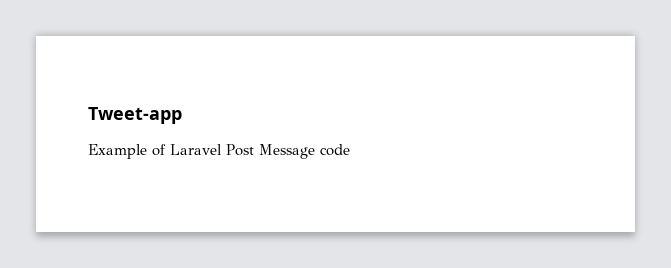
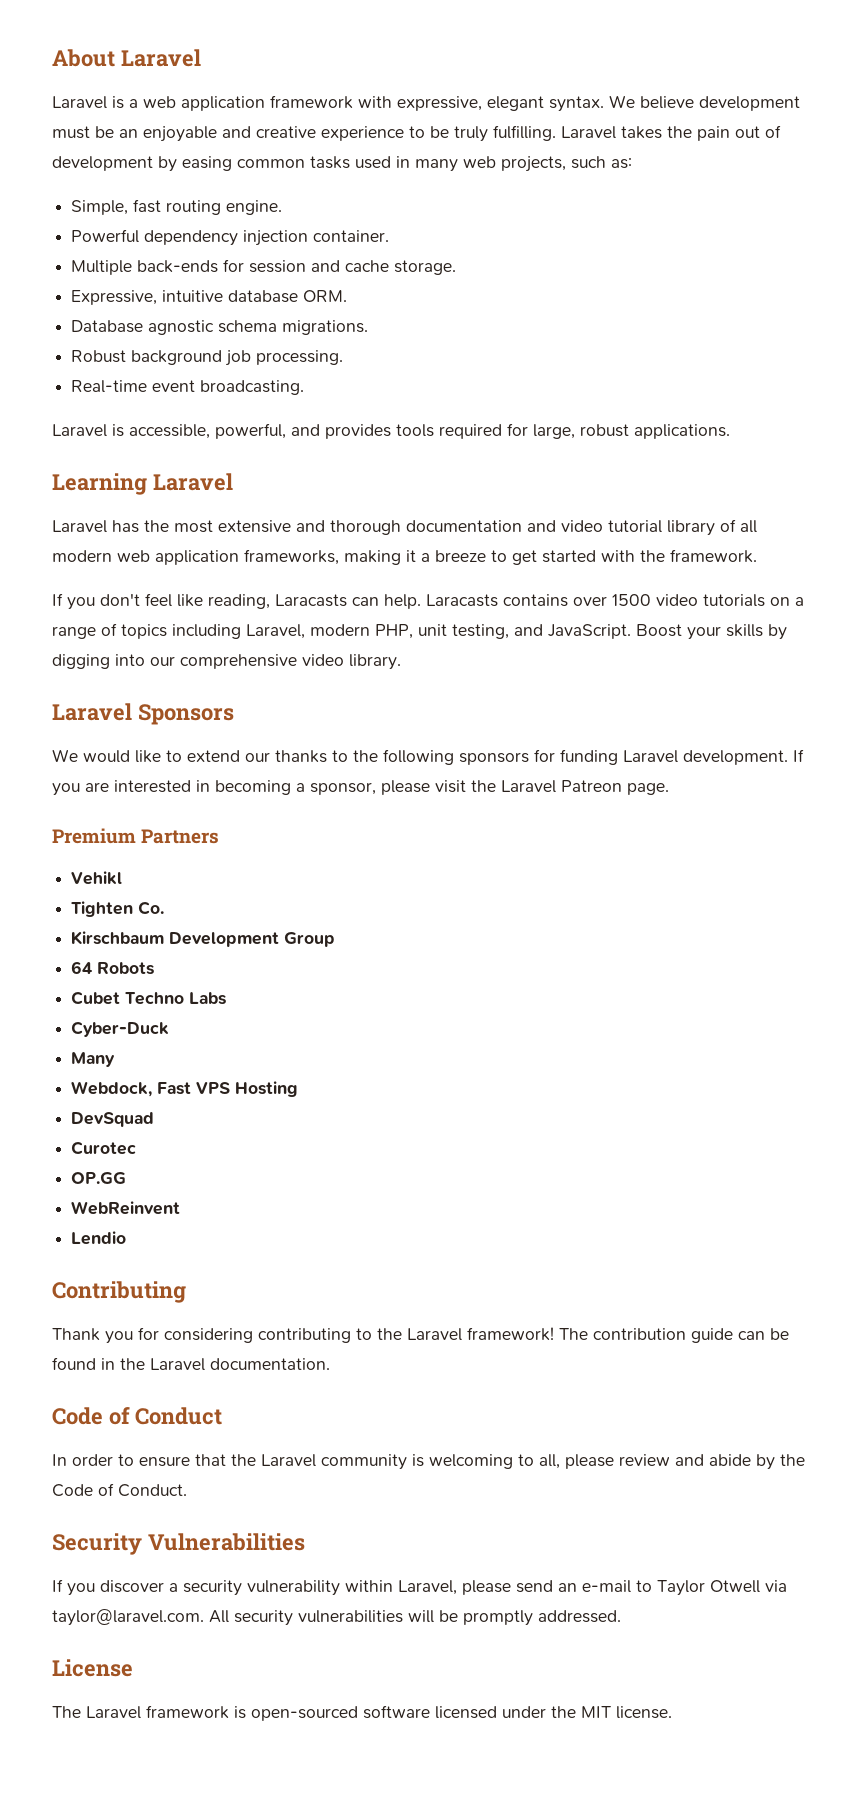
- Tweet-app
- Example of Laravel Post Message code
+ About Laravel
+ Laravel is a web application framework with expressive, elegant syntax. We believe development must be an enjoyable and creative experience to be truly fulfilling. Laravel takes the pain out of development by easing common tasks used in many web projects, such as:
+ Simple, fast routing engine.
+ Powerful dependency injection container.
+ Multiple back-ends for session and cache storage.
+ Expressive, intuitive database ORM.
+ Database agnostic schema migrations.
+ Robust background job processing.
+ Real-time event broadcasting.
+ Laravel is accessible, powerful, and provides tools required for large, robust applications.
+ Learning Laravel
+ Laravel has the most extensive and thorough documentation and video tutorial library of all modern web application frameworks, making it a breeze to get started with the framework.
+ If you don't feel like reading, Laracasts can help. Laracasts contains over 1500 video tutorials on a range of topics including Laravel, modern PHP, unit testing, and JavaScript. Boost your skills by digging into our comprehensive video library.
+ Laravel Sponsors
+ We would like to extend our thanks to the following sponsors for funding Laravel development. If you are interested in becoming a sponsor, please visit the Laravel Patreon page.
+ Premium Partners
+ Vehikl
+ Tighten Co.
+ Kirschbaum Development Group
+ 64 Robots
+ Cubet Techno Labs
+ Cyber-Duck
+ Many
+ Webdock, Fast VPS Hosting
+ DevSquad
+ Curotec
+ OP.GG
+ WebReinvent
+ Lendio
+ Contributing
+ Thank you for considering contributing to the Laravel framework! The contribution guide can be found in the Laravel documentation.
+ Code of Conduct
+ In order to ensure that the Laravel community is welcoming to all, please review and abide by the Code of Conduct.
+ Security Vulnerabilities
+ If you discover a security vulnerability within Laravel, please send an e-mail to Taylor Otwell via taylor@laravel.com. All security vulnerabilities will be promptly addressed.
+ License
+ The Laravel framework is open-sourced software licensed under the MIT license.

